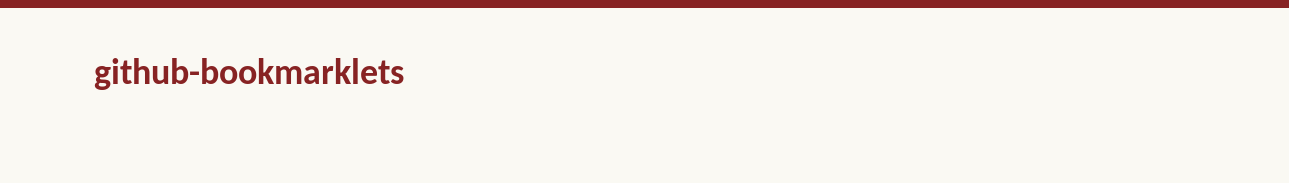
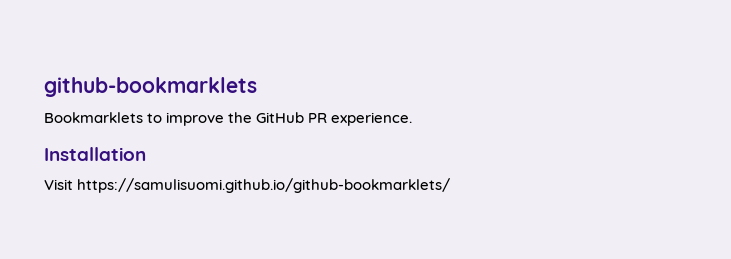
+ Bookmarklets to improve the GitHub PR experience.
+ Installation
+ Visit https://samulisuomi.github.io/github-bookmarklets/

